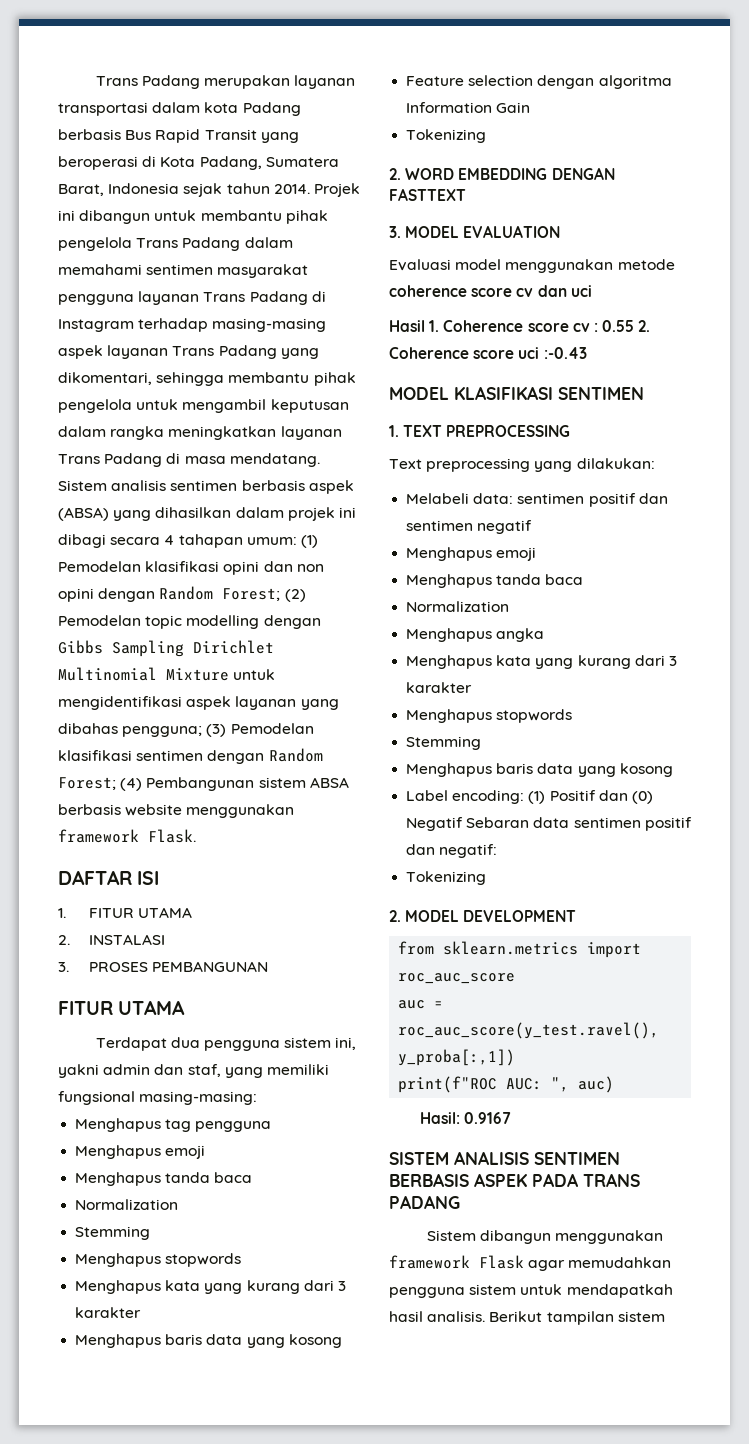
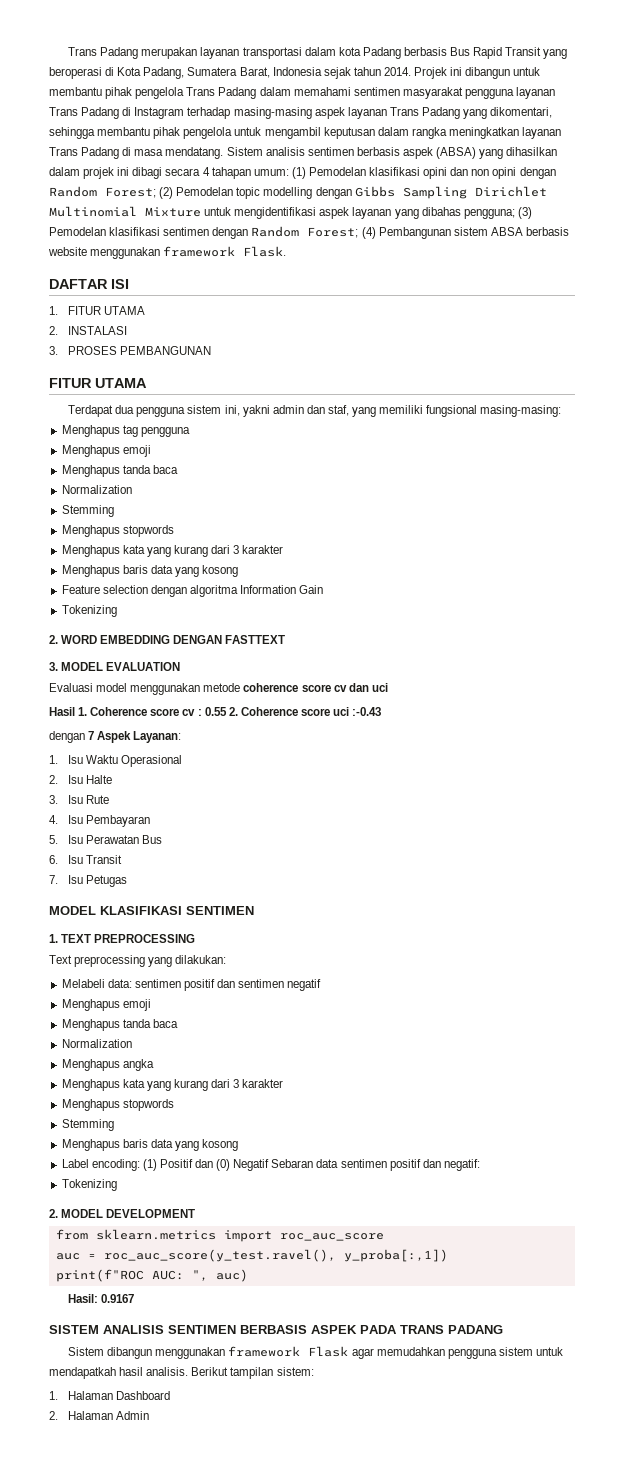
+ dengan 7 Aspek Layanan:
+ 1. Isu Waktu Operasional
+ 2. Isu Halte
+ 3. Isu Rute
+ 4. Isu Pembayaran
+ 5. Isu Perawatan Bus
+ 6. Isu Transit
+ 7. Isu Petugas
- Berikut tampilan sistem
+ Berikut tampilan sistem:
+ 1. Halaman Dashboard
+ 2. Halaman Admin

